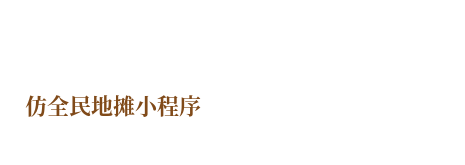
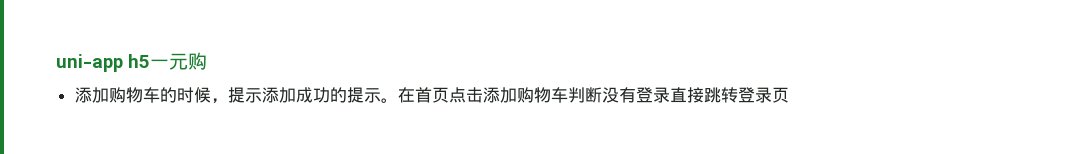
- 仿全民地摊小程序
+ uni-app h5一元购
+ 添加购物车的时候，提示添加成功的提示。在首页点击添加购物车判断没有登录直接跳转登录页

